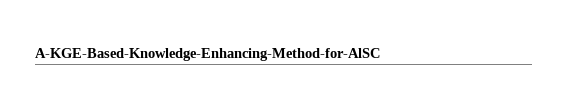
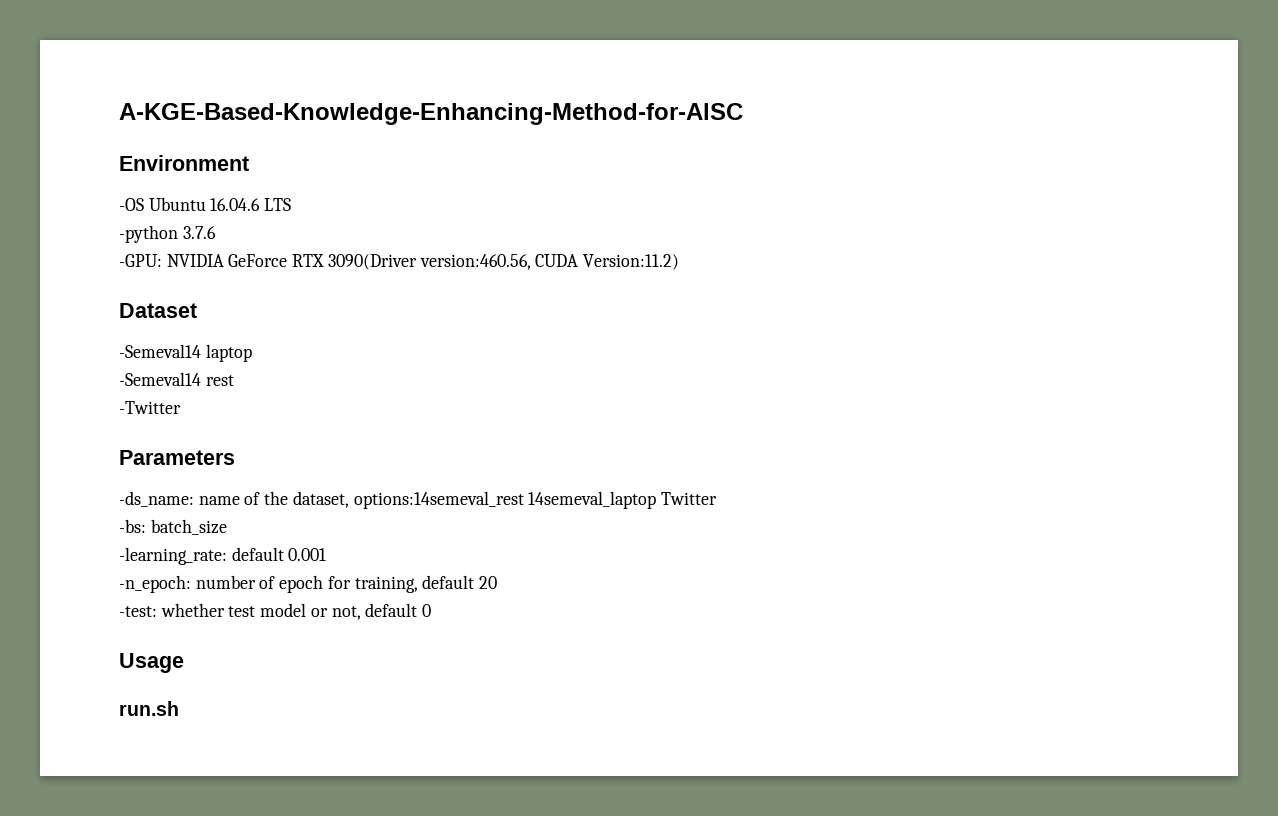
+ Environment
+ -OS Ubuntu 16.04.6 LTS
+ -python 3.7.6
+ -GPU: NVIDIA GeForce RTX 3090(Driver version:460.56, CUDA Version:11.2)
+ Dataset
+ -Semeval14 laptop
+ -Semeval14 rest
+ -Twitter
+ Parameters
+ -ds_name: name of the dataset, options:14semeval_rest 14semeval_laptop Twitter
+ -bs: batch_size
+ -learning_rate: default 0.001
+ -n_epoch: number of epoch for training, default 20
+ -test: whether test model or not, default 0
+ Usage
+ run.sh

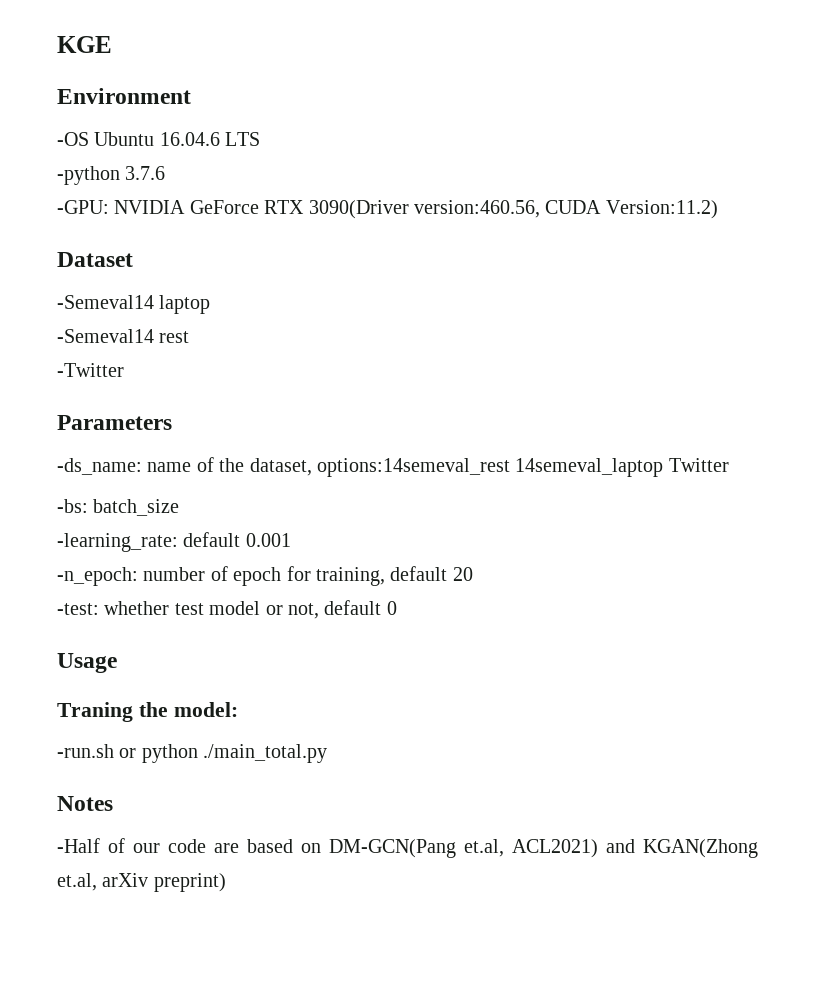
- A-KGE-Based-Knowledge-Enhancing-Method-for-AlSC
+ KGE
- run.sh
+ Traning the model:
+ -run.sh or python ./main_total.py
+ Notes
+ -Half of our code are based on DM-GCN(Pang et.al, ACL2021) and KGAN(Zhong et.al, arXiv preprint)

